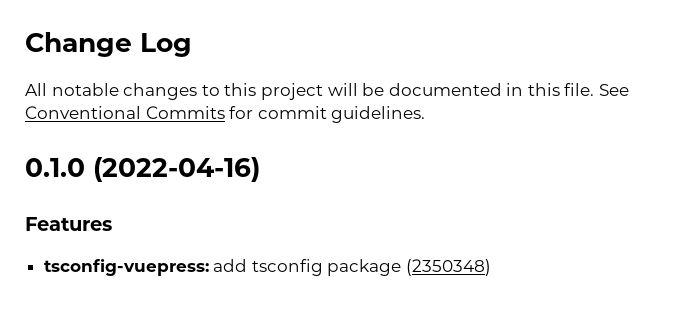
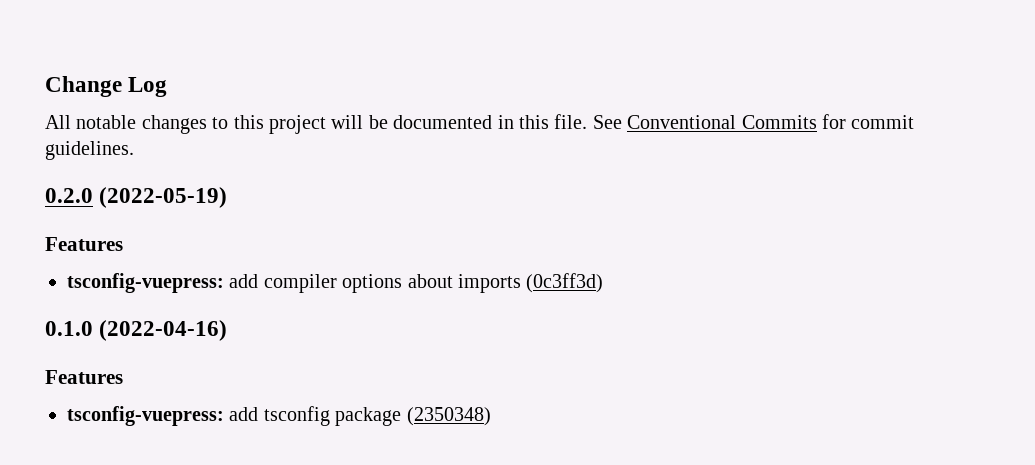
+ 0.2.0 (2022-05-19)
+ Features
+ tsconfig-vuepress: add compiler options about imports (0c3ff3d)

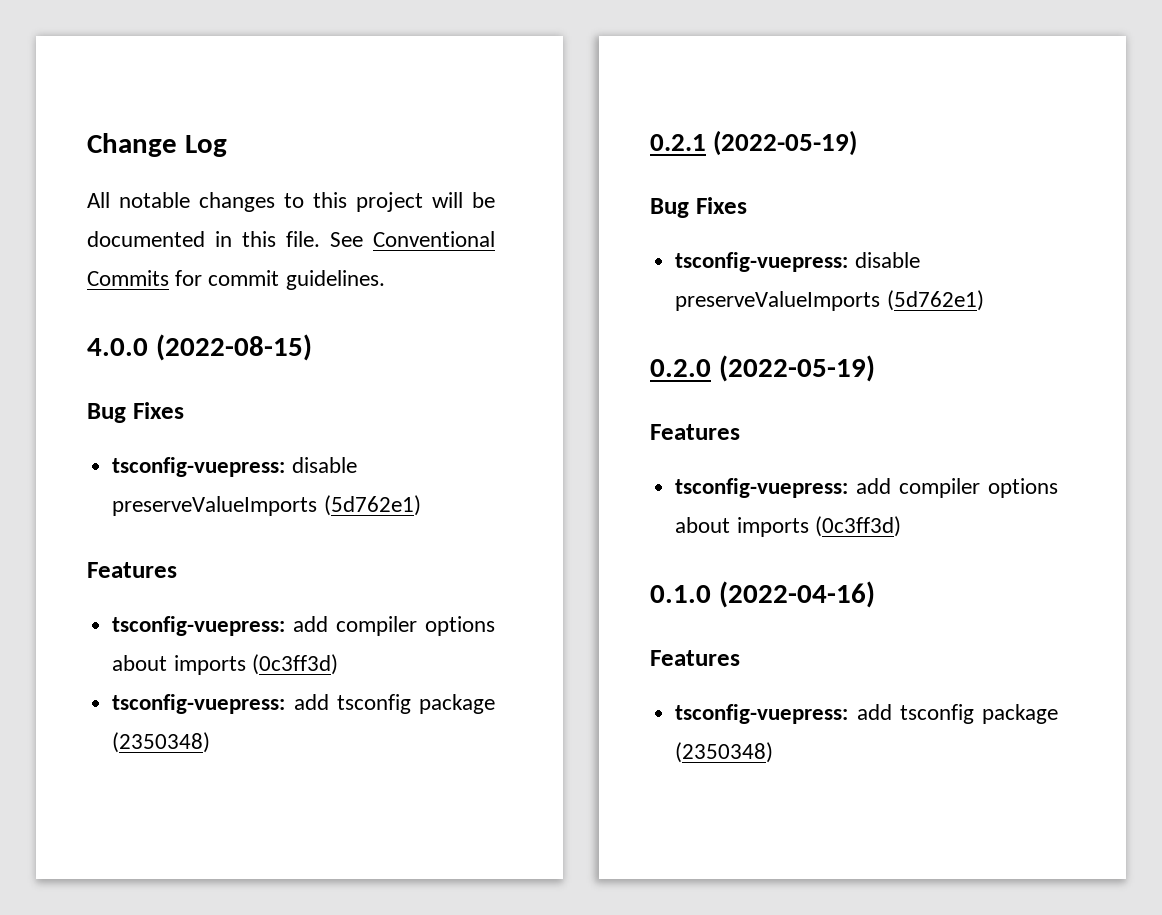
+ 4.0.0 (2022-08-15)
+ Bug Fixes
+ tsconfig-vuepress: disable preserveValueImports (5d762e1)
+ Features
+ tsconfig-vuepress: add compiler options about imports (0c3ff3d)
+ tsconfig-vuepress: add tsconfig package (2350348)
+ 0.2.1 (2022-05-19)
+ Bug Fixes
+ tsconfig-vuepress: disable preserveValueImports (5d762e1)

